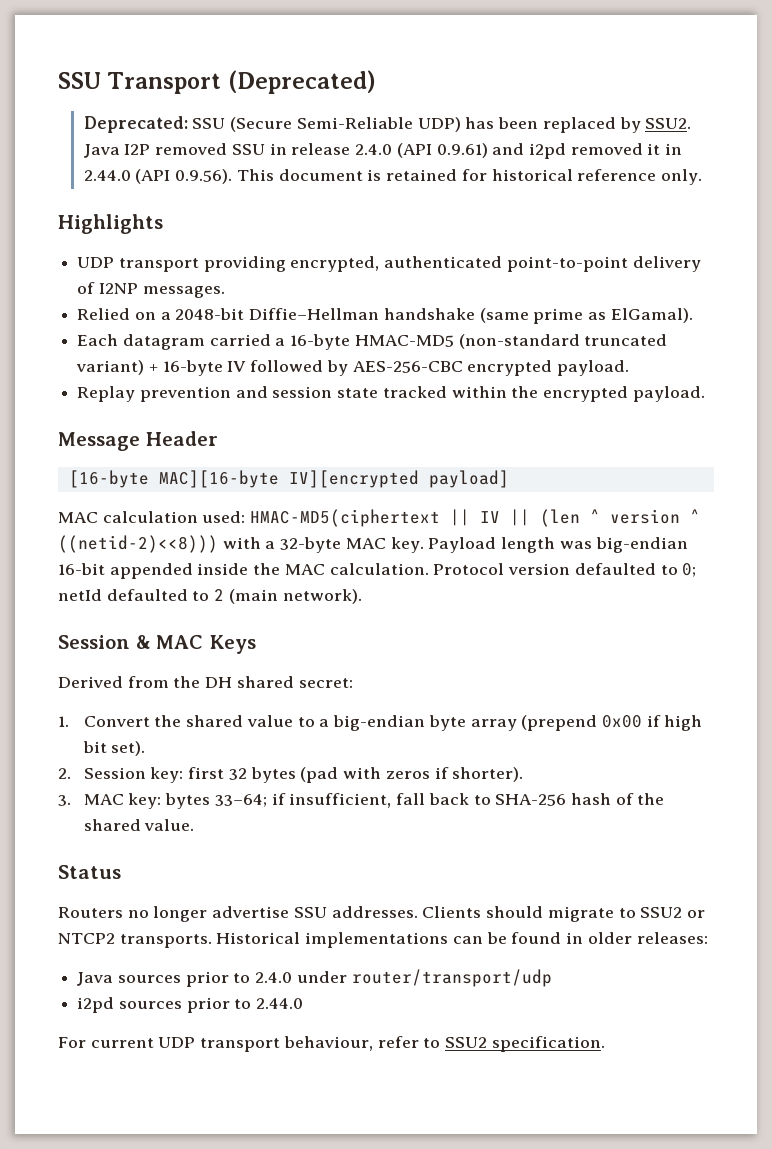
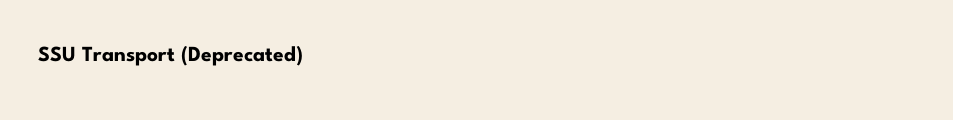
- Deprecated: SSU (Secure Semi-Reliable UDP) has been replaced by SSU2. Java I2P removed SSU in release 2.4.0 (API 0.9.61) and i2pd removed it in 2.44.0 (API 0.9.56). This document is retained for historical reference only.
- Highlights
- UDP transport providing encrypted, authenticated point-to-point delivery of I2NP messages.
- Relied on a 2048-bit Diffie–Hellman handshake (same prime as ElGamal).
- Each datagram carried a 16-byte HMAC-MD5 (non-standard truncated variant) + 16-byte IV followed by AES-256-CBC encrypted payload.
- Replay prevention and session state tracked within the encrypted payload.
- Message Header
- [16-byte MAC][16-byte IV][encrypted payload]
- MAC calculation used: HMAC-MD5(ciphertext || IV || (len ^ version ^ ((netid-2)<<8))) with a 32-byte MAC key. Payload length was big-endian 16-bit appended inside the MAC calculation. Protocol version defaulted to 0; netId defaulted to 2 (main network).
- Session & MAC Keys
- Derived from the DH shared secret:
- 1. Convert the shared value to a big-endian byte array (prepend 0x00 if high bit set).
- 2. Session key: first 32 bytes (pad with zeros if shorter).
- 3. MAC key: bytes 33–64; if insufficient, fall back to SHA-256 hash of the shared value.
- Status
- Routers no longer advertise SSU addresses. Clients should migrate to SSU2 or NTCP2 transports. Historical implementations can be found in older releases:
- Java sources prior to 2.4.0 under router/transport/udp
- i2pd sources prior to 2.44.0
- For current UDP transport behaviour, refer to SSU2 specification.

